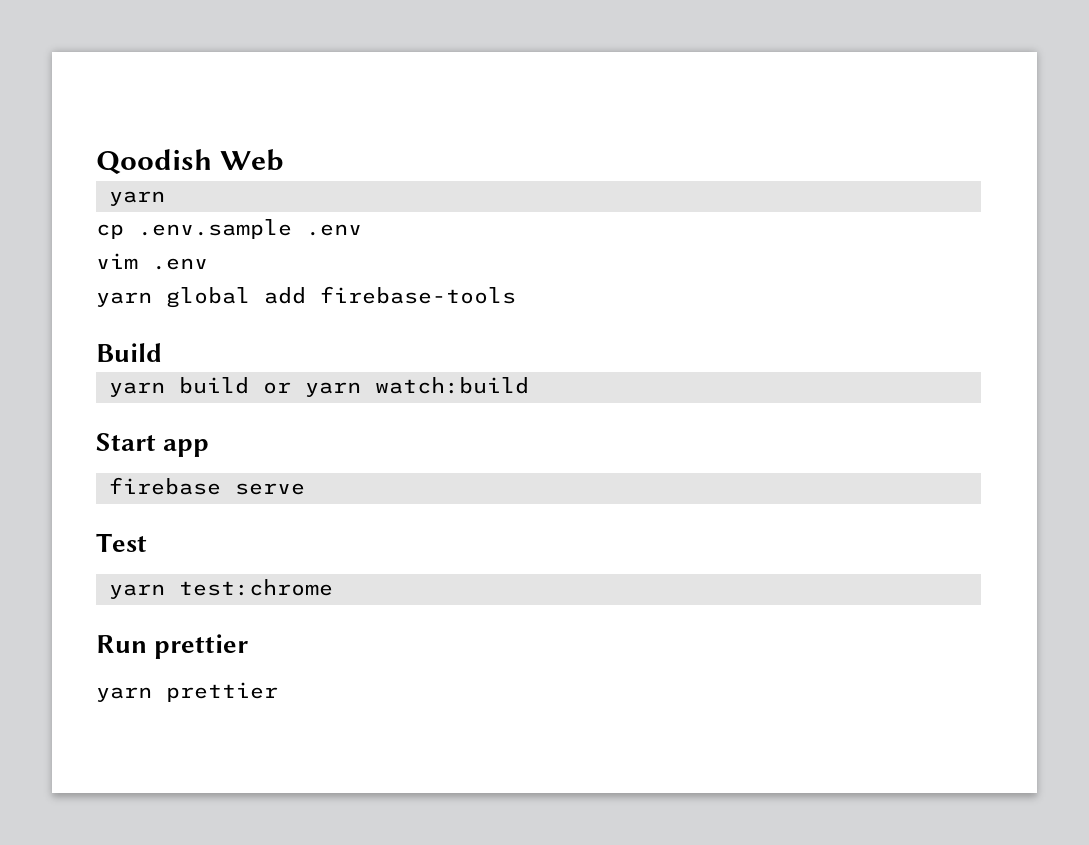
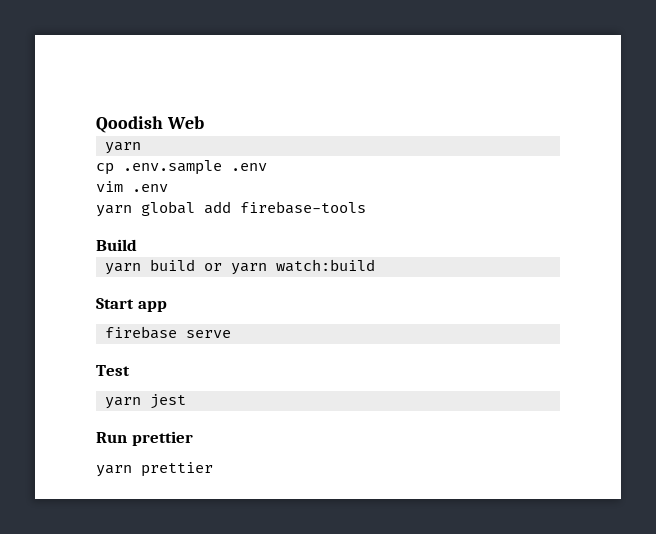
- yarn test:chrome
+ yarn jest

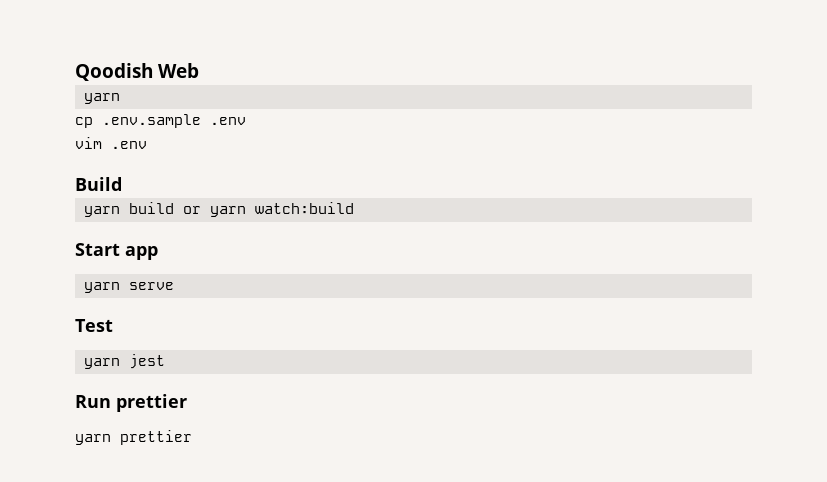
- yarn global add firebase-tools
- firebase serve
+ yarn serve

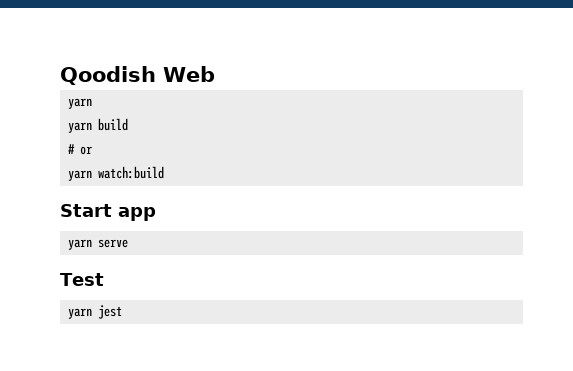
- cp .env.sample .env
- vim .env
- Build
- yarn build or yarn watch:build
+ yarn build
+ # or
+ yarn watch:build
- Run prettier
- yarn prettier

